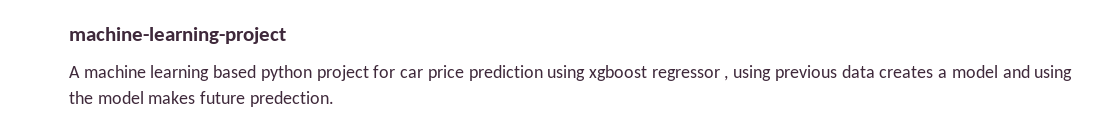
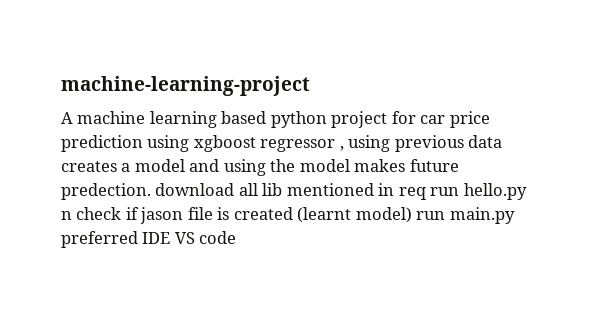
- A machine learning based python project for car price prediction using xgboost regressor , using previous data creates a model and using the model makes future predection.
+ A machine learning based python project for car price prediction using xgboost regressor , using previous data creates a model and using the model makes future predection. download all lib mentioned in req run hello.py n check if jason file is created (learnt model) run main.py preferred IDE VS code

